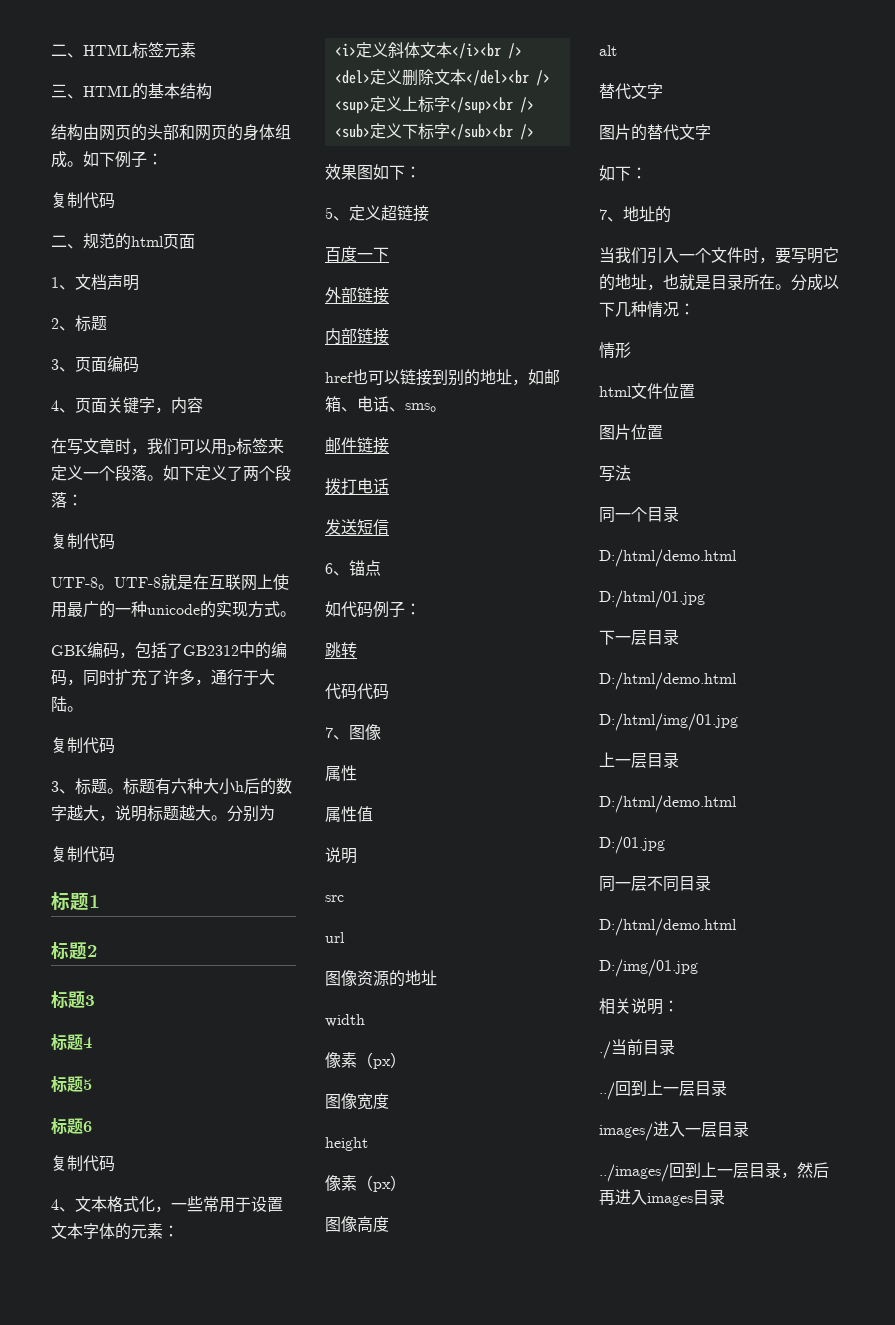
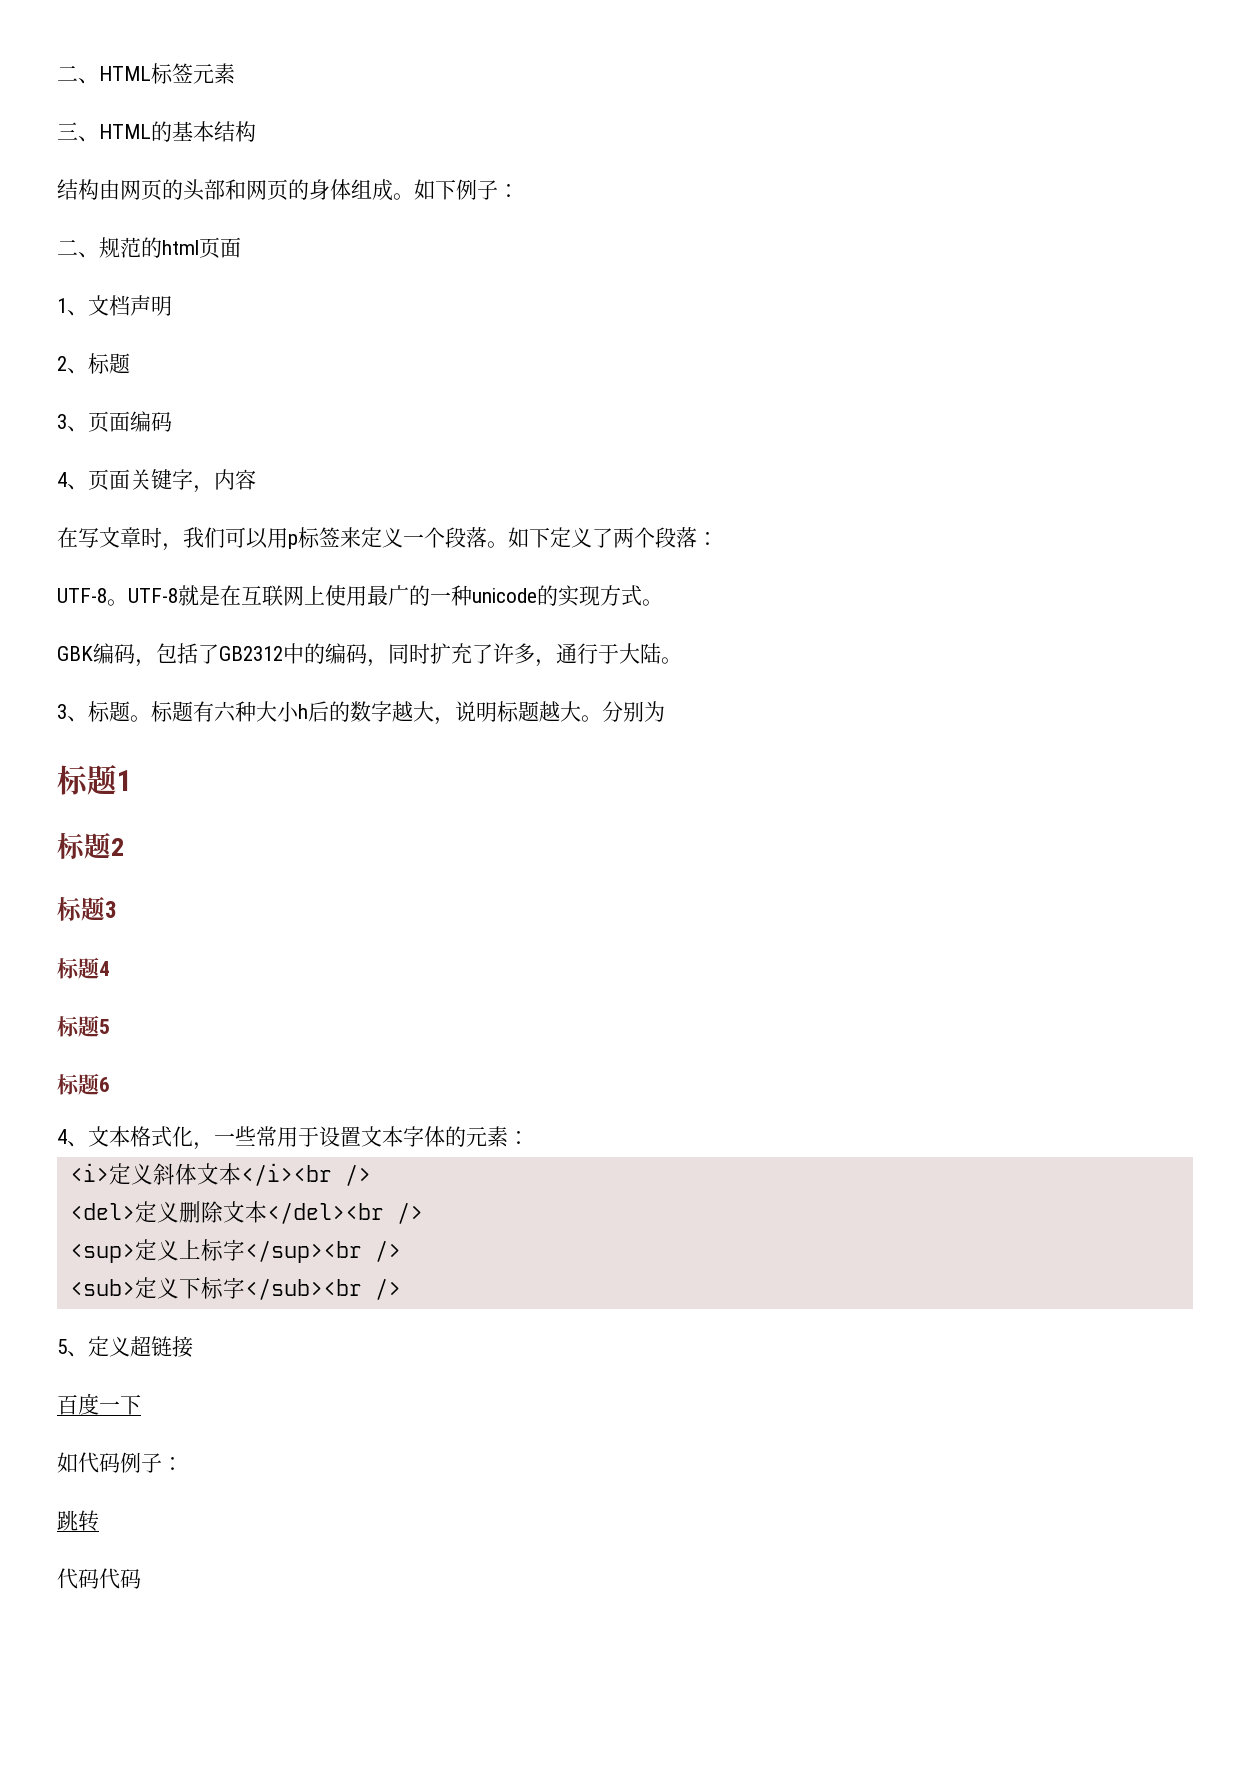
  如下例子：
- 复制代码
  如下定义了两个段落：
- 复制代码
  GBK编码，包括了GB2312中的编码，同时扩充了许多，通行于大陆。
- 复制代码
  分别为
- 复制代码
  标题6
- 复制代码
- 效果图如下：
- 外部链接
- 内部链接
- href也可以链接到别的地址，如邮箱、电话、sms。
- 邮件链接
- 拨打电话
- 发送短信
- 6、锚点
- 7、图像
- 属性
- 属性值
- 说明
- src
- url
- 图像资源的地址
- width
- 像素（px）
- 图像宽度
- height
- 像素（px）
- 图像高度
- alt
- 替代文字
- 图片的替代文字
- 如下：
- 7、地址的
- 当我们引入一个文件时，要写明它的地址，也就是目录所在。分成以下几种情况：
- 情形
- html文件位置
- 图片位置
- 写法
- 同一个目录
- D:/html/demo.html
- D:/html/01.jpg
- 下一层目录
- D:/html/demo.html
- D:/html/img/01.jpg
- 上一层目录
- D:/html/demo.html
- D:/01.jpg
- 同一层不同目录
- D:/html/demo.html
- D:/img/01.jpg
- 相关说明：
- ./当前目录
- ../回到上一层目录
- images/进入一层目录
- ../images/回到上一层目录，然后再进入images目录

